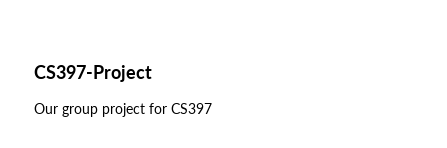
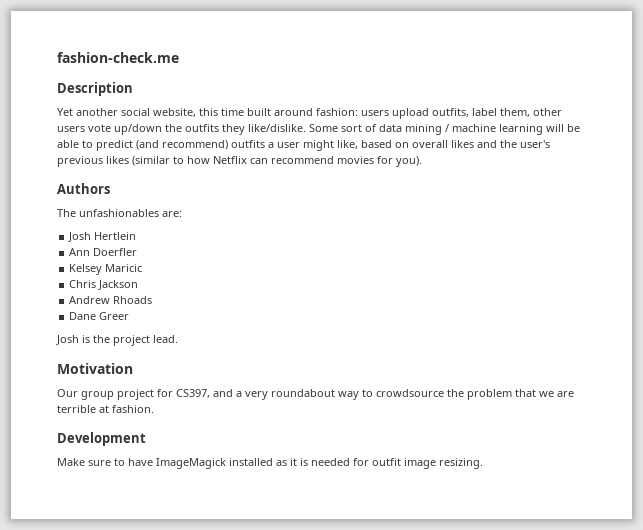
- CS397-Project
- Our group project for CS397
+ fashion-check.me
+ Description
+ Yet another social website, this time built around fashion: users upload outfits, label them, other users vote up/down the outfits they like/dislike. Some sort of data mining / machine learning will be able to predict (and recommend) outfits a user might like, based on overall likes and the user's previous likes (similar to how Netflix can recommend movies for you).
+ Authors
+ The unfashionables are:
+ Josh Hertlein
+ Ann Doerfler
+ Kelsey Maricic
+ Chris Jackson
+ Andrew Rhoads
+ Dane Greer
+ Josh is the project lead.
+ Motivation
+ Our group project for CS397, and a very roundabout way to crowdsource the problem that we are terrible at fashion.
+ Development
+ Make sure to have ImageMagick installed as it is needed for outfit image resizing.

